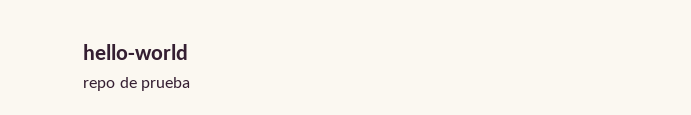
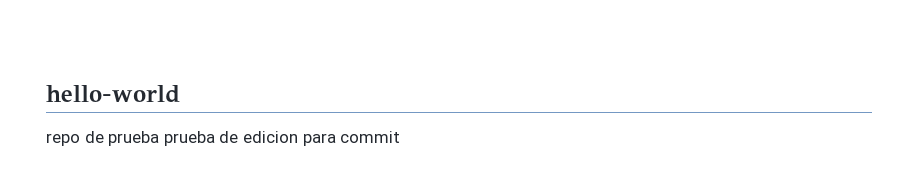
- repo de prueba
+ repo de prueba prueba de edicion para commit

